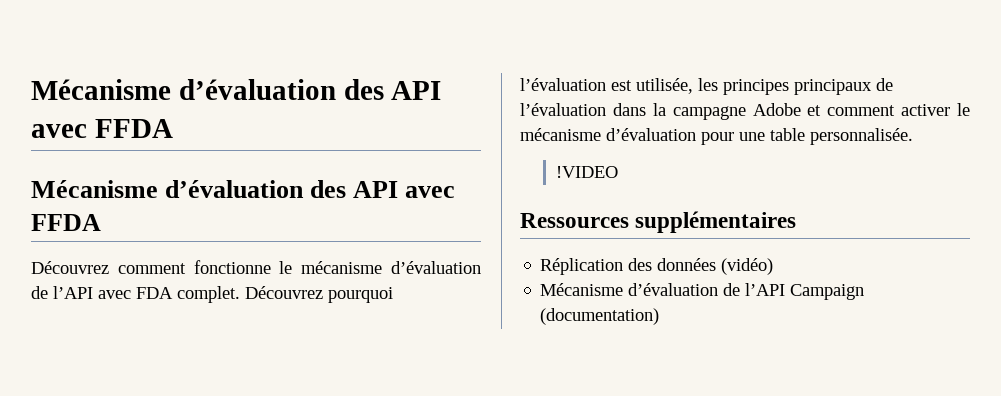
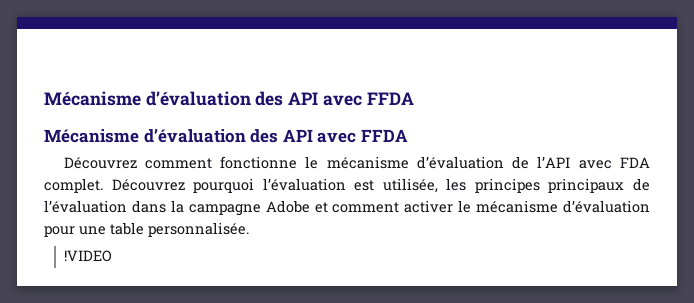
- Ressources supplémentaires
- Réplication des données (vidéo)
- Mécanisme d’évaluation de l’API Campaign (documentation)

